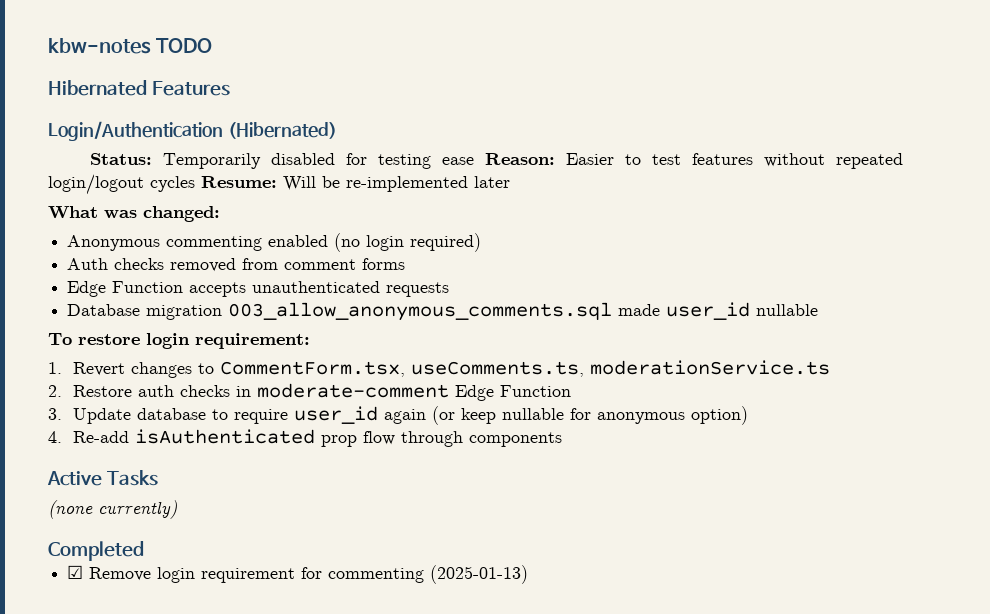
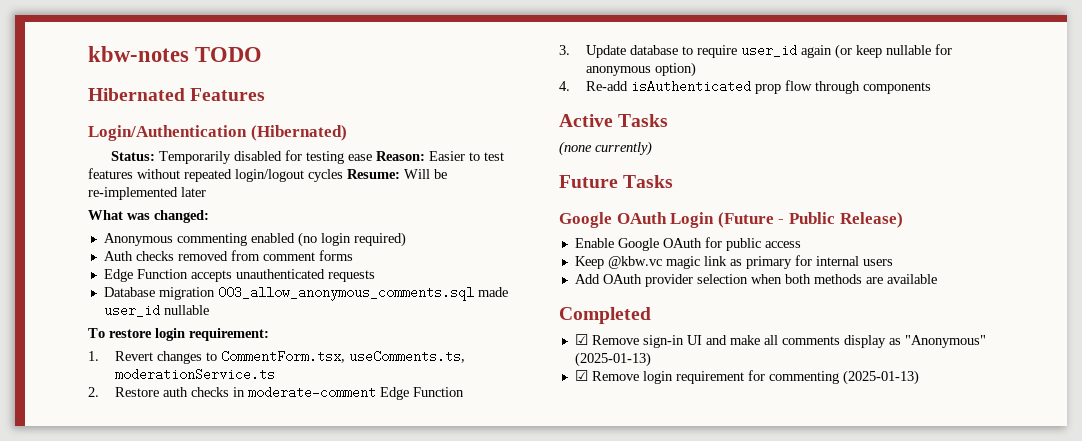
+ Future Tasks
+ Google OAuth Login (Future - Public Release)
+ Enable Google OAuth for public access
+ Keep @kbw.vc magic link as primary for internal users
+ Add OAuth provider selection when both methods are available
  Completed
+ ☑ Remove sign-in UI and make all comments display as "Anonymous" (2025-01-13)

